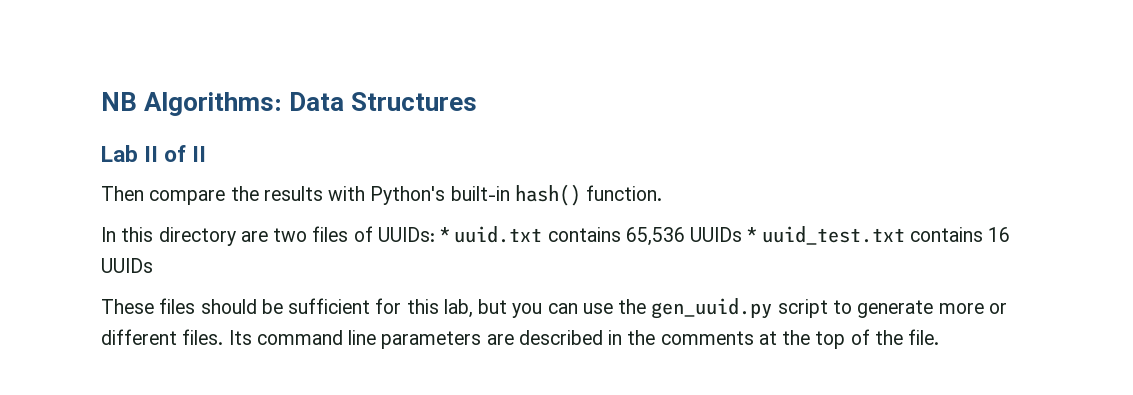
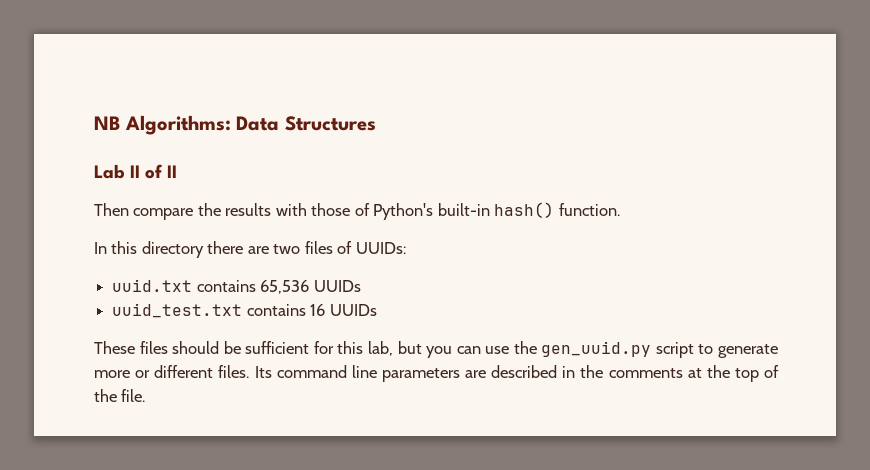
- Then compare the results with Python's built-in hash() function.
+ Then compare the results with those of Python's built-in hash() function.
- In this directory are two files of UUIDs: * uuid.txt contains 65,536 UUIDs * uuid_test.txt contains 16 UUIDs
+ In this directory there are two files of UUIDs:
+ uuid.txt contains 65,536 UUIDs
+ uuid_test.txt contains 16 UUIDs

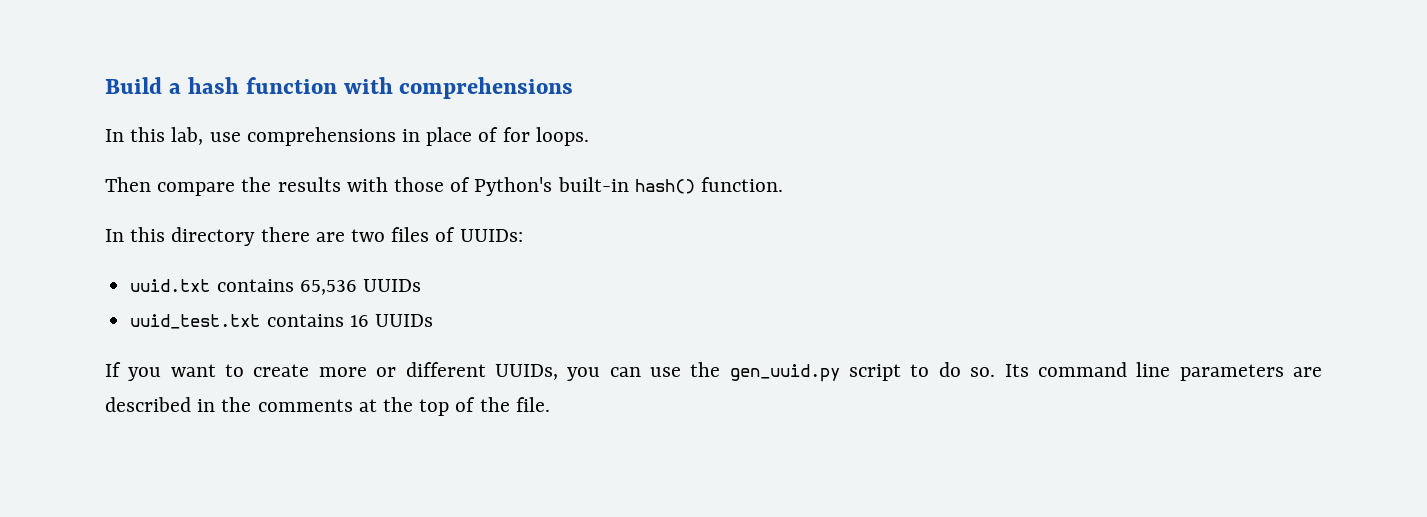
- NB Algorithms: Data Structures
- Lab II of II
+ Build a hash function with comprehensions
+ In this lab, use comprehensions in place of for loops.
- These files should be sufficient for this lab, but you can use the gen_uuid.py script to generate more or different files.
+ If you want to create more or different UUIDs, you can use the gen_uuid.py script to do so.

